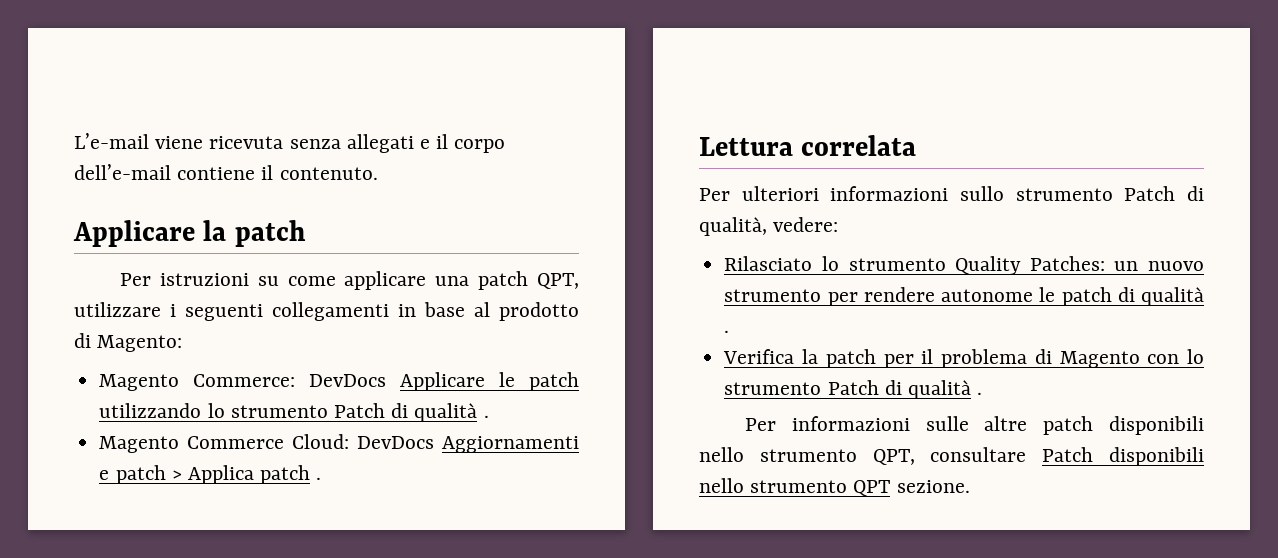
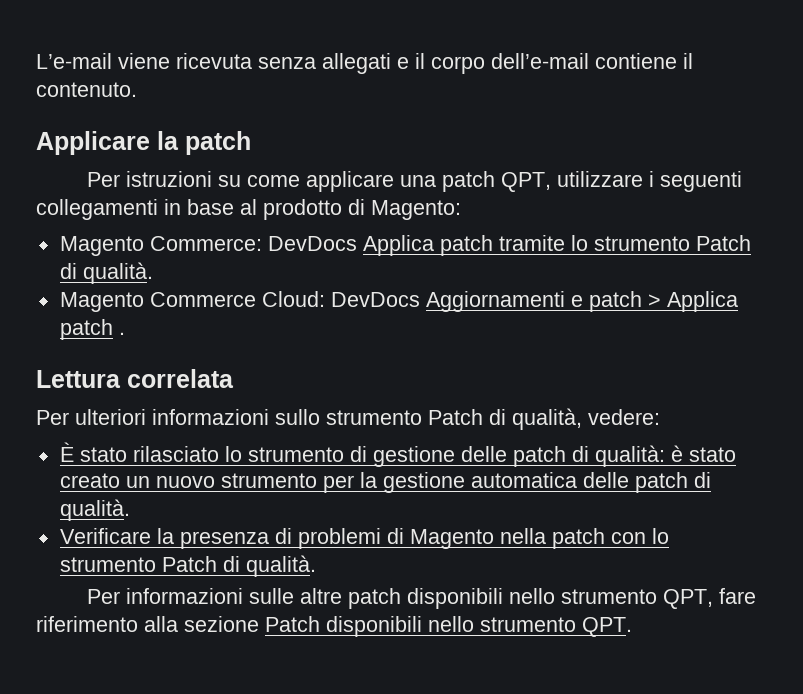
- Magento Commerce: DevDocs Applicare le patch utilizzando lo strumento Patch di qualità .
+ Magento Commerce: DevDocs Applica patch tramite lo strumento Patch di qualità.
- Rilasciato lo strumento Quality Patches: un nuovo strumento per rendere autonome le patch di qualità .
- Verifica la patch per il problema di Magento con lo strumento Patch di qualità .
+ È stato rilasciato lo strumento di gestione delle patch di qualità: è stato creato un nuovo strumento per la gestione automatica delle patch di qualità.
+ Verificare la presenza di problemi di Magento nella patch con lo strumento Patch di qualità.
- Per informazioni sulle altre patch disponibili nello strumento QPT, consultare Patch disponibili nello strumento QPT sezione.
+ Per informazioni sulle altre patch disponibili nello strumento QPT, fare riferimento alla sezione Patch disponibili nello strumento QPT.

